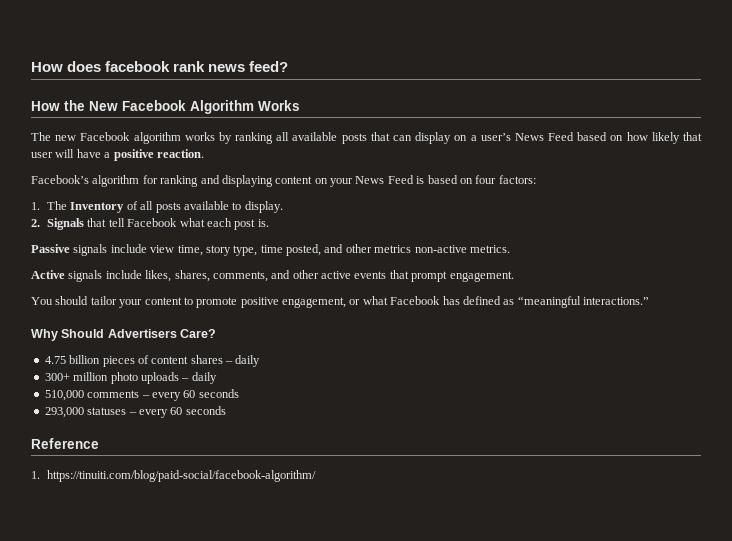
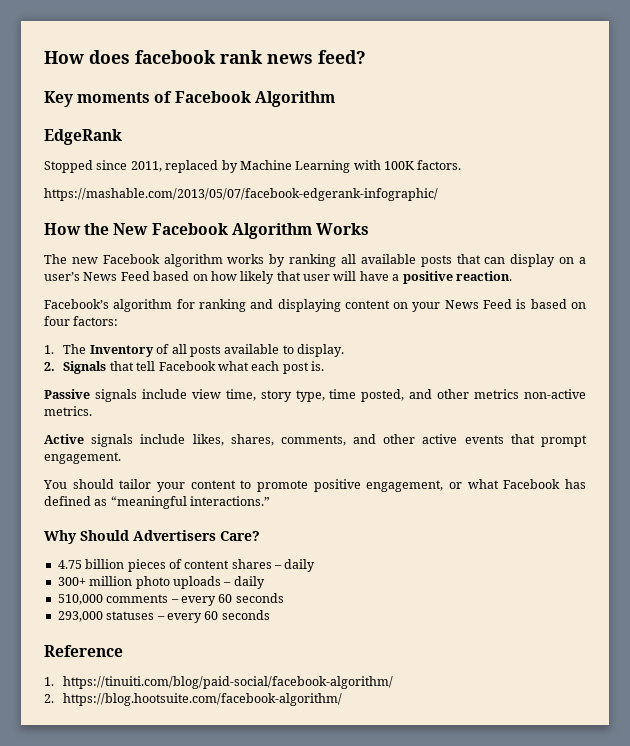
+ Key moments of Facebook Algorithm
+ EdgeRank
+ Stopped since 2011, replaced by Machine Learning with 100K factors.
+ https://mashable.com/2013/05/07/facebook-edgerank-infographic/
+ 2. https://blog.hootsuite.com/facebook-algorithm/

